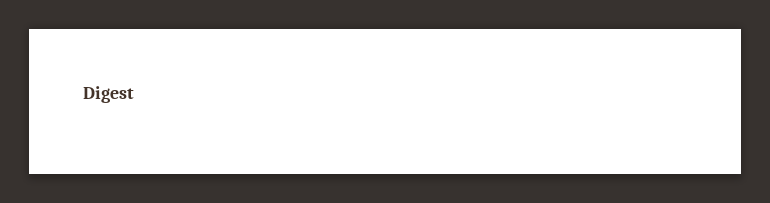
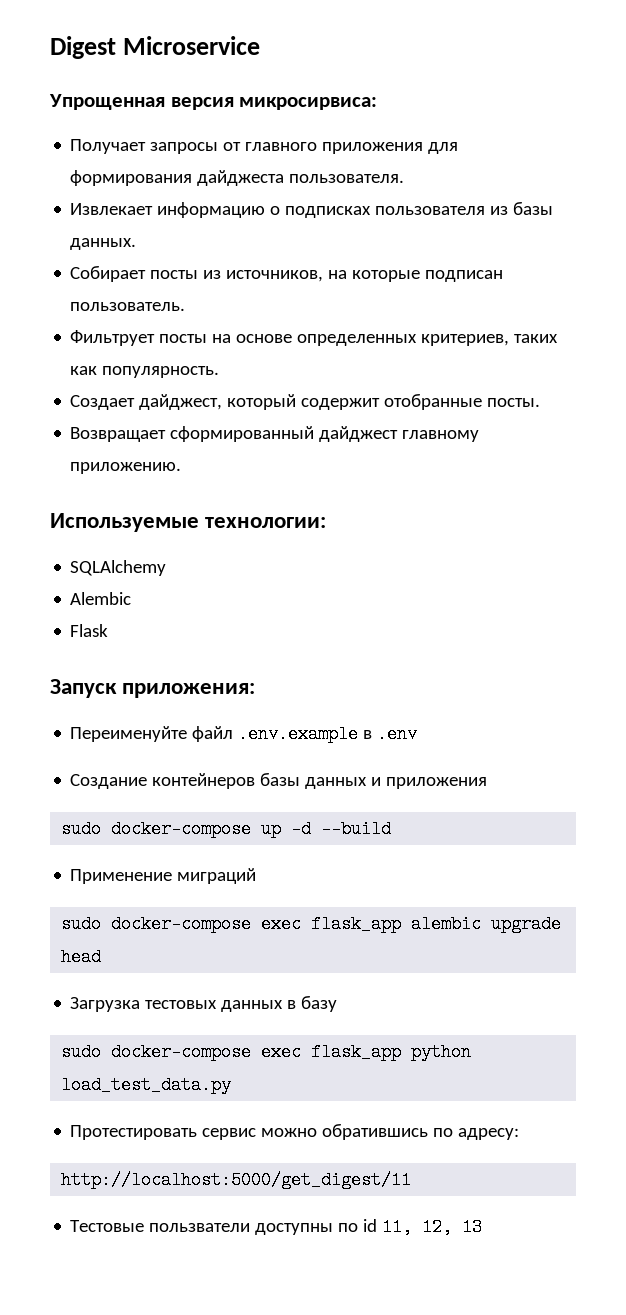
- Digest
+ Digest Microservice
+ Упрощенная версия микросирвиса:
+ Получает запросы от главного приложения для формирования дайджеста пользователя.
+ Извлекает информацию о подписках пользователя из базы данных.
+ Собирает посты из источников, на которые подписан пользователь.
+ Фильтрует посты на основе определенных критериев, таких как популярность.
+ Создает дайджест, который содержит отобранные посты.
+ Возвращает сформированный дайджест главному приложению.
+ Используемые технологии:
+ SQLAlchemy
+ Alembic
+ Flask
+ Запуск приложения:
+ Переименуйте файл .env.example в .env
+ Создание контейнеров базы данных и приложения
+ sudo docker-compose up -d --build
+ Применение миграций
+ sudo docker-compose exec flask_app alembic upgrade head
+ Загрузка тестовых данных в базу
+ sudo docker-compose exec flask_app python load_test_data.py
+ Протестировать сервис можно обратившись по адресу:
+ http://localhost:5000/get_digest/11
+ Тестовые пользватели доступны по id 11, 12, 13

